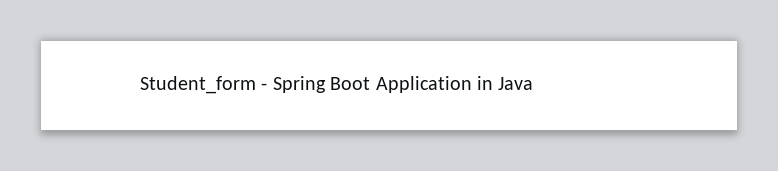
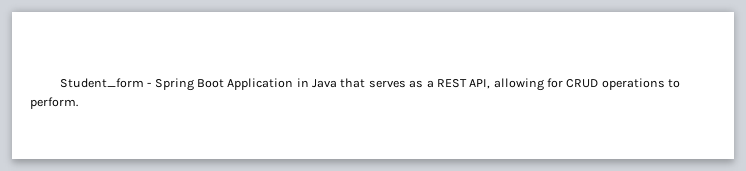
- Student_form - Spring Boot Application in Java
+ Student_form - Spring Boot Application in Java that serves as a REST API, allowing for CRUD operations to perform.

